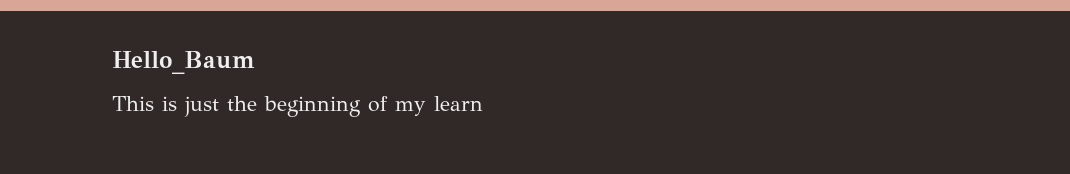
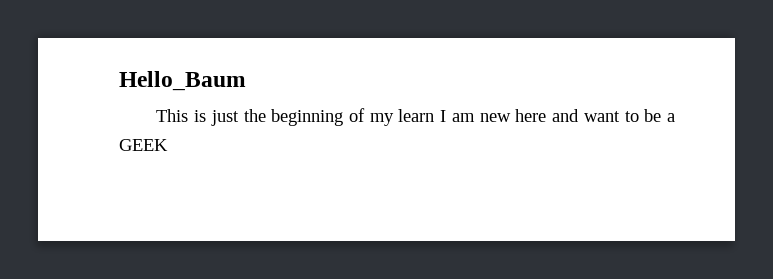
- This is just the beginning of my learn
+ This is just the beginning of my learn I am new here and want to be a GEEK

